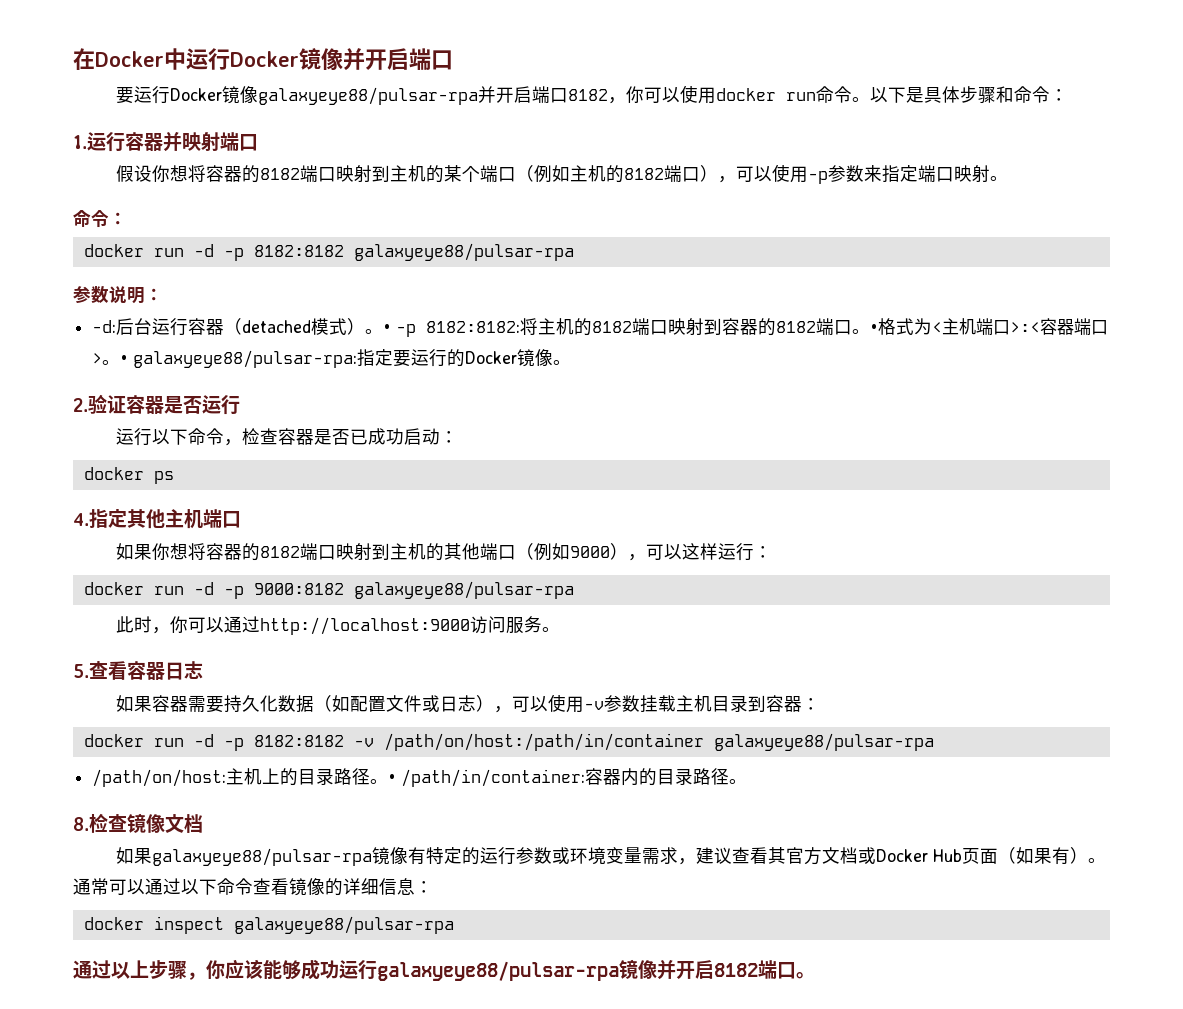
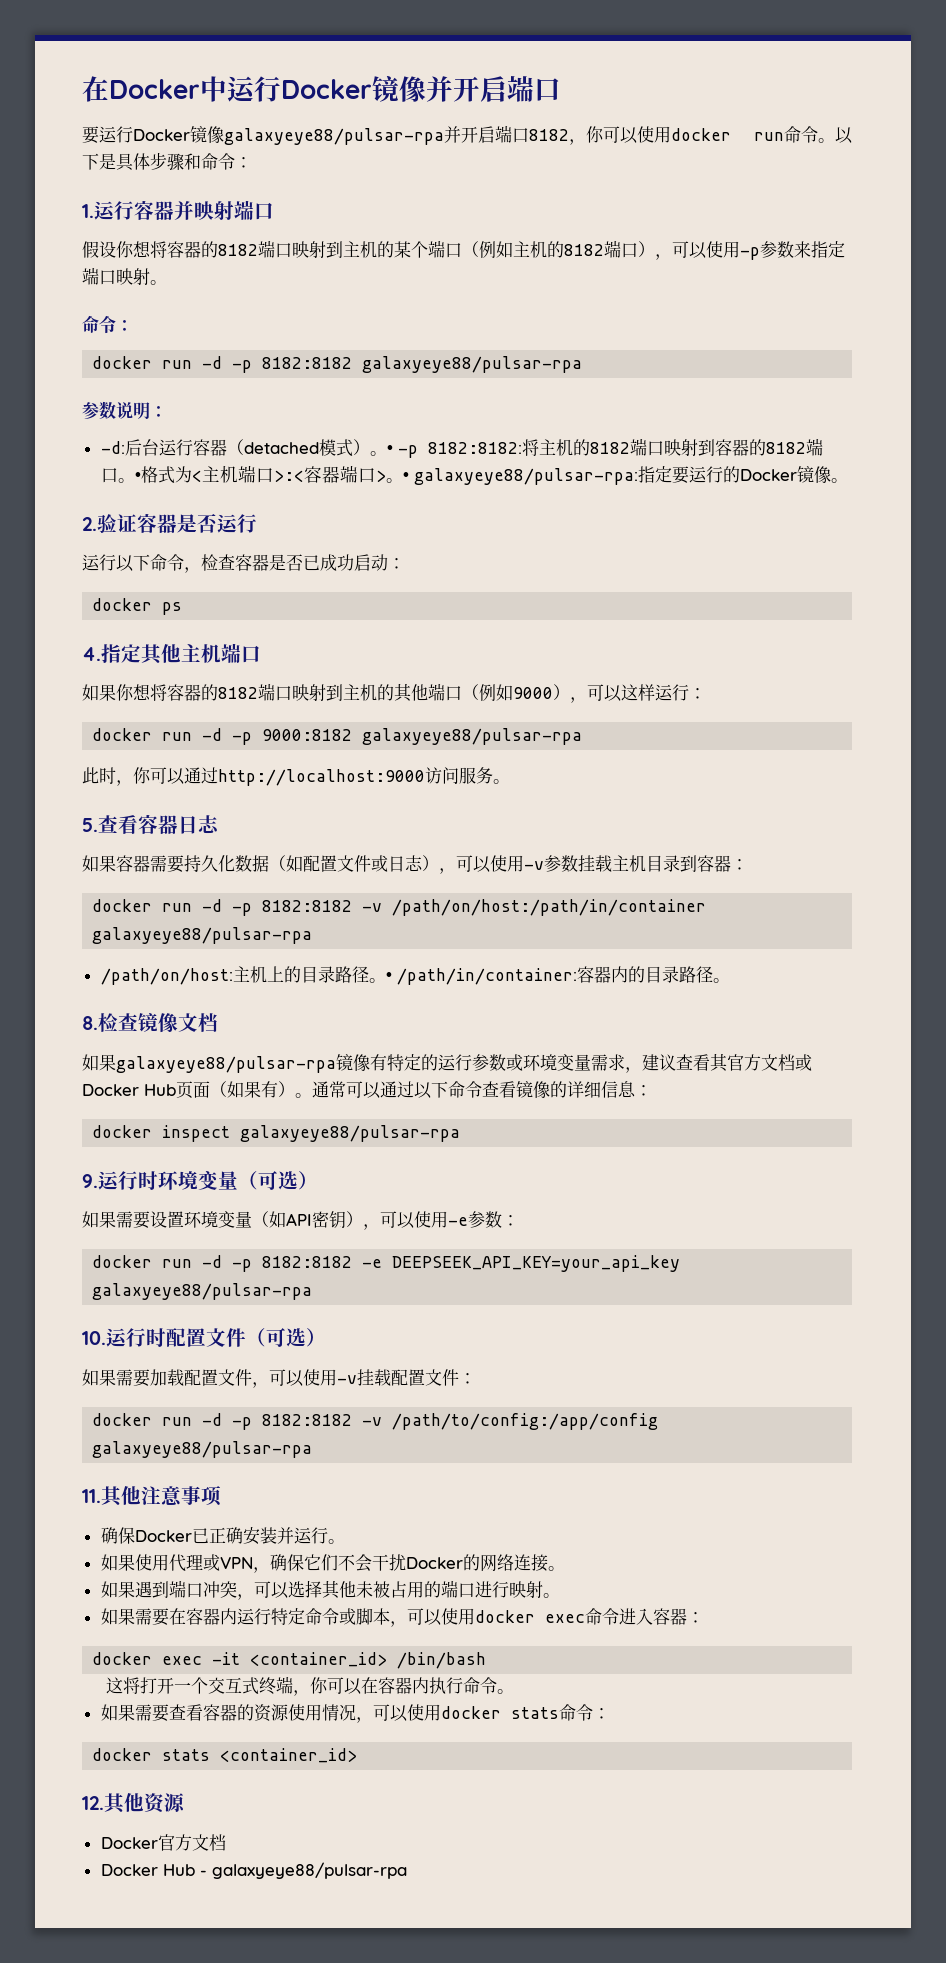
- 通过以上步骤，你应该能够成功运行galaxyeye88/pulsar-rpa镜像并开启8182端口。
+ 9.运行时环境变量（可选）
+ 如果需要设置环境变量（如API密钥），可以使用-e参数：
+ docker run -d -p 8182:8182 -e DEEPSEEK_API_KEY=your_api_key galaxyeye88/pulsar-rpa
+ 10.运行时配置文件（可选）
+ 如果需要加载配置文件，可以使用-v挂载配置文件：
+ docker run -d -p 8182:8182 -v /path/to/config:/app/config galaxyeye88/pulsar-rpa
+ 11.其他注意事项
+ 确保Docker已正确安装并运行。
+ 如果使用代理或VPN，确保它们不会干扰Docker的网络连接。
+ 如果遇到端口冲突，可以选择其他未被占用的端口进行映射。
+ 如果需要在容器内运行特定命令或脚本，可以使用docker exec命令进入容器：
+ docker exec -it <container_id> /bin/bash
+ 这将打开一个交互式终端，你可以在容器内执行命令。
+ 如果需要查看容器的资源使用情况，可以使用docker stats命令：
+ docker stats <container_id>
+ 12.其他资源
+ Docker官方文档
+ Docker Hub - galaxyeye88/pulsar-rpa

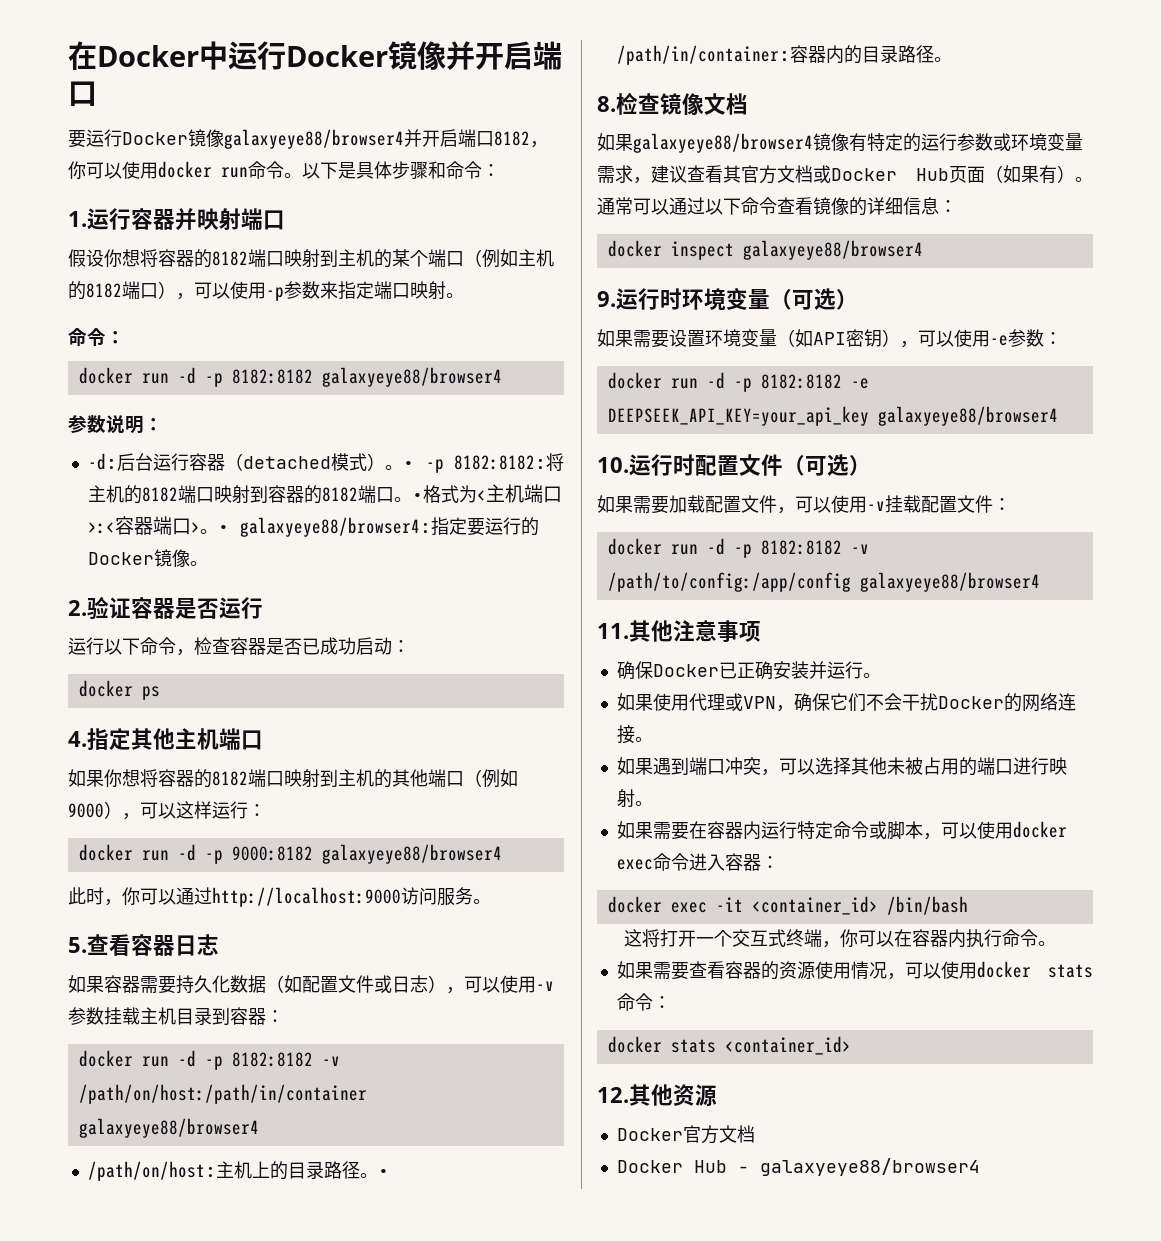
- 要运行Docker镜像galaxyeye88/pulsar-rpa并开启端口8182，你可以使用docker run命令。
+ 要运行Docker镜像galaxyeye88/browser4并开启端口8182，你可以使用docker run命令。
- docker run -d -p 8182:8182 galaxyeye88/pulsar-rpa
+ docker run -d -p 8182:8182 galaxyeye88/browser4
- • galaxyeye88/pulsar-rpa:指定要运行的Docker镜像。
+ • galaxyeye88/browser4:指定要运行的Docker镜像。
- docker run -d -p 9000:8182 galaxyeye88/pulsar-rpa
+ docker run -d -p 9000:8182 galaxyeye88/browser4
- docker run -d -p 8182:8182 -v /path/on/host:/path/in/container galaxyeye88/pulsar-rpa
+ docker run -d -p 8182:8182 -v /path/on/host:/path/in/container galaxyeye88/browser4
- 如果galaxyeye88/pulsar-rpa镜像有特定的运行参数或环境变量需求，建议查看其官方文档或Docker Hub页面（如果有）。
+ 如果galaxyeye88/browser4镜像有特定的运行参数或环境变量需求，建议查看其官方文档或Docker Hub页面（如果有）。
- docker inspect galaxyeye88/pulsar-rpa
+ docker inspect galaxyeye88/browser4
- docker run -d -p 8182:8182 -e DEEPSEEK_API_KEY=your_api_key galaxyeye88/pulsar-rpa
+ docker run -d -p 8182:8182 -e DEEPSEEK_API_KEY=your_api_key galaxyeye88/browser4
- docker run -d -p 8182:8182 -v /path/to/config:/app/config galaxyeye88/pulsar-rpa
+ docker run -d -p 8182:8182 -v /path/to/config:/app/config galaxyeye88/browser4
- Docker Hub - galaxyeye88/pulsar-rpa
+ Docker Hub - galaxyeye88/browser4

